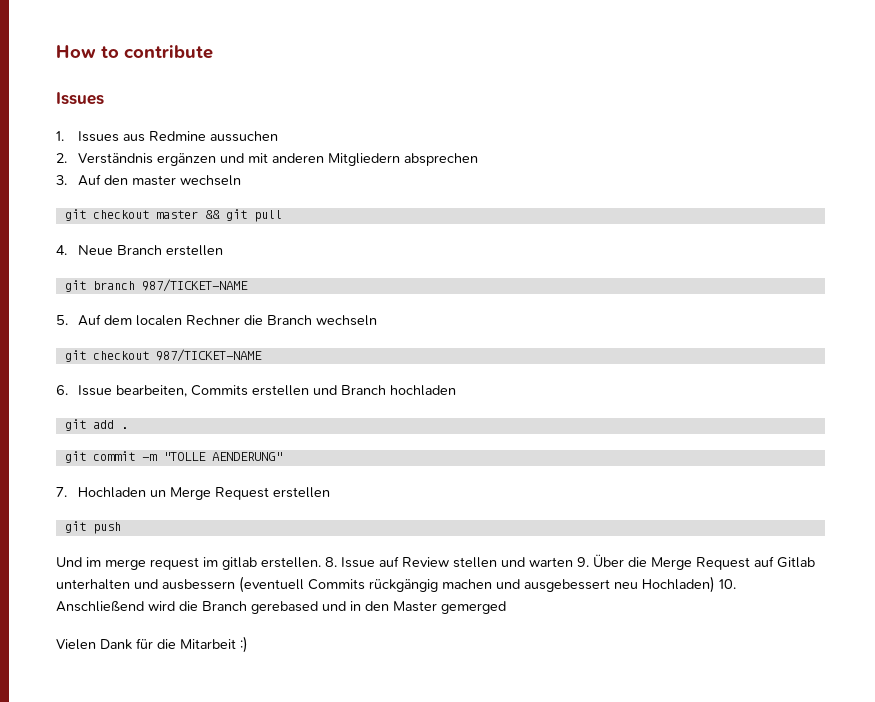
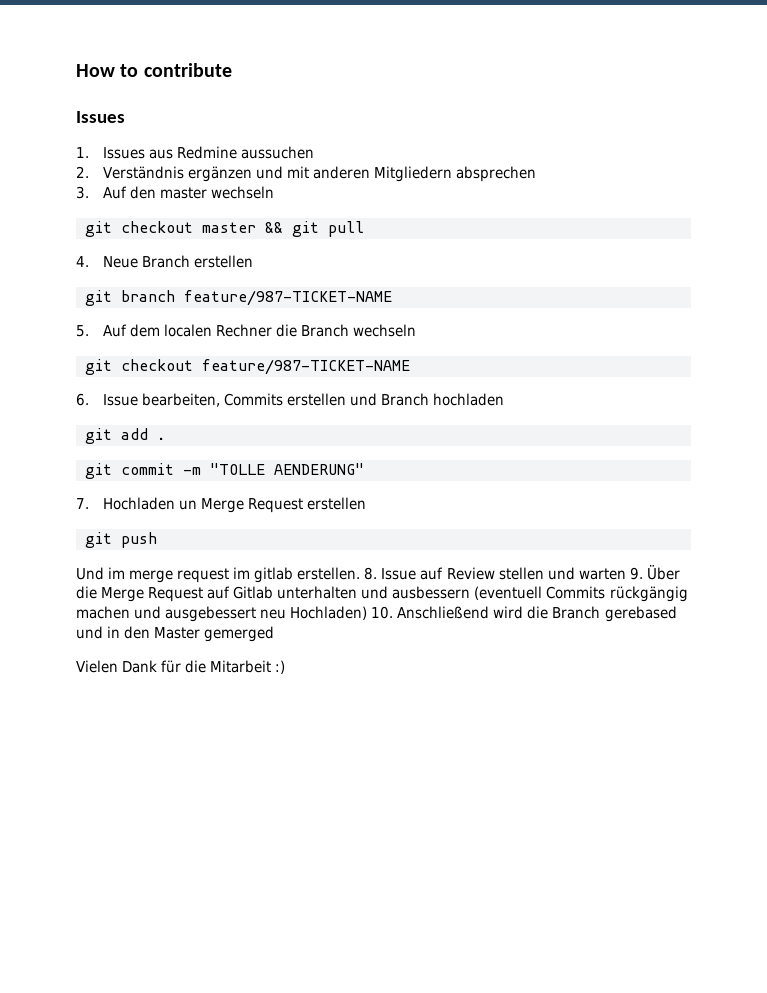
- git branch 987/TICKET-NAME
+ git branch feature/987-TICKET-NAME
- git checkout 987/TICKET-NAME
+ git checkout feature/987-TICKET-NAME

